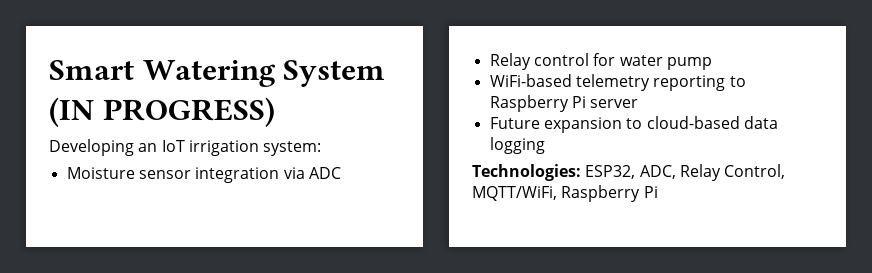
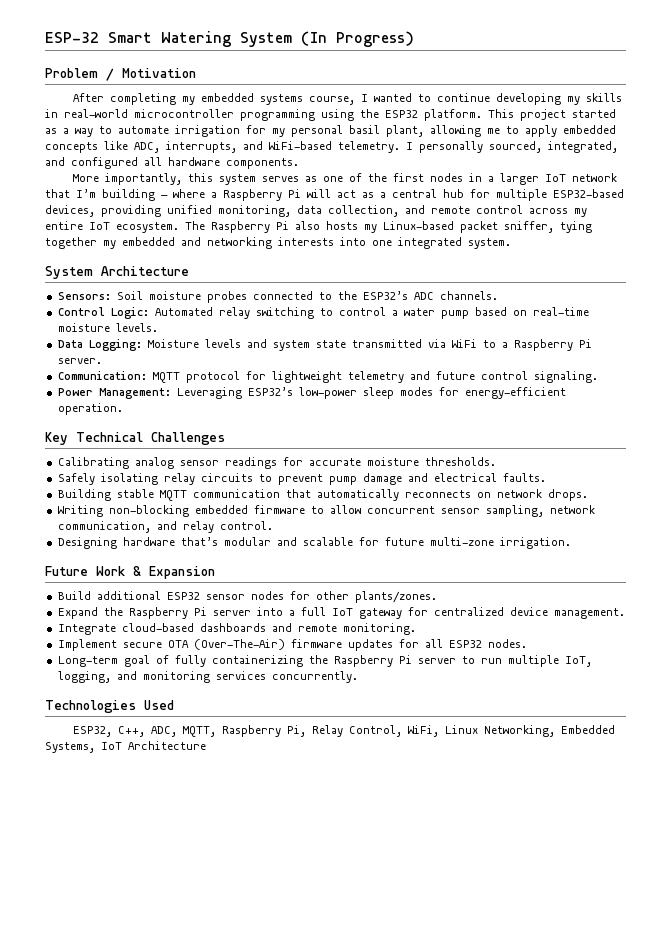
- Smart Watering System (IN PROGRESS)
- Developing an IoT irrigation system:
- Moisture sensor integration via ADC
- Relay control for water pump
- WiFi-based telemetry reporting to Raspberry Pi server
- Future expansion to cloud-based data logging
- Technologies: ESP32, ADC, Relay Control, MQTT/WiFi, Raspberry Pi
+ ESP-32 Smart Watering System (In Progress)
+ Problem / Motivation
+ After completing my embedded systems course, I wanted to continue developing my skills in real-world microcontroller programming using the ESP32 platform. This project started as a way to automate irrigation for my personal basil plant, allowing me to apply embedded concepts like ADC, interrupts, and WiFi-based telemetry. I personally sourced, integrated, and configured all hardware components.
+ More importantly, this system serves as one of the first nodes in a larger IoT network that I’m building — where a Raspberry Pi will act as a central hub for multiple ESP32-based devices, providing unified monitoring, data collection, and remote control across my entire IoT ecosystem. The Raspberry Pi also hosts my Linux-based packet sniffer, tying together my embedded and networking interests into one integrated system.
+ System Architecture
+ Sensors: Soil moisture probes connected to the ESP32’s ADC channels.
+ Control Logic: Automated relay switching to control a water pump based on real-time moisture levels.
+ Data Logging: Moisture levels and system state transmitted via WiFi to a Raspberry Pi server.
+ Communication: MQTT protocol for lightweight telemetry and future control signaling.
+ Power Management: Leveraging ESP32’s low-power sleep modes for energy-efficient operation.
+ Key Technical Challenges
+ Calibrating analog sensor readings for accurate moisture thresholds.
+ Safely isolating relay circuits to prevent pump damage and electrical faults.
+ Building stable MQTT communication that automatically reconnects on network drops.
+ Writing non-blocking embedded firmware to allow concurrent sensor sampling, network communication, and relay control.
+ Designing hardware that’s modular and scalable for future multi-zone irrigation.
+ Future Work & Expansion
+ Build additional ESP32 sensor nodes for other plants/zones.
+ Expand the Raspberry Pi server into a full IoT gateway for centralized device management.
+ Integrate cloud-based dashboards and remote monitoring.
+ Implement secure OTA (Over-The-Air) firmware updates for all ESP32 nodes.
+ Long-term goal of fully containerizing the Raspberry Pi server to run multiple IoT, logging, and monitoring services concurrently.
+ Technologies Used
+ ESP32, C++, ADC, MQTT, Raspberry Pi, Relay Control, WiFi, Linux Networking, Embedded Systems, IoT Architecture

